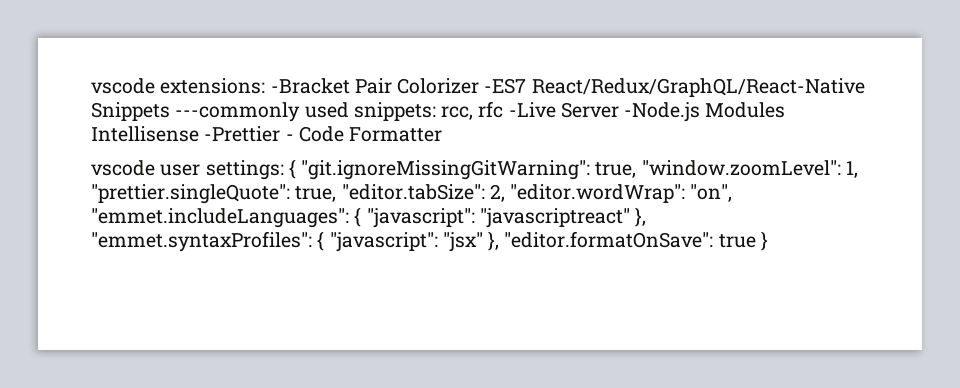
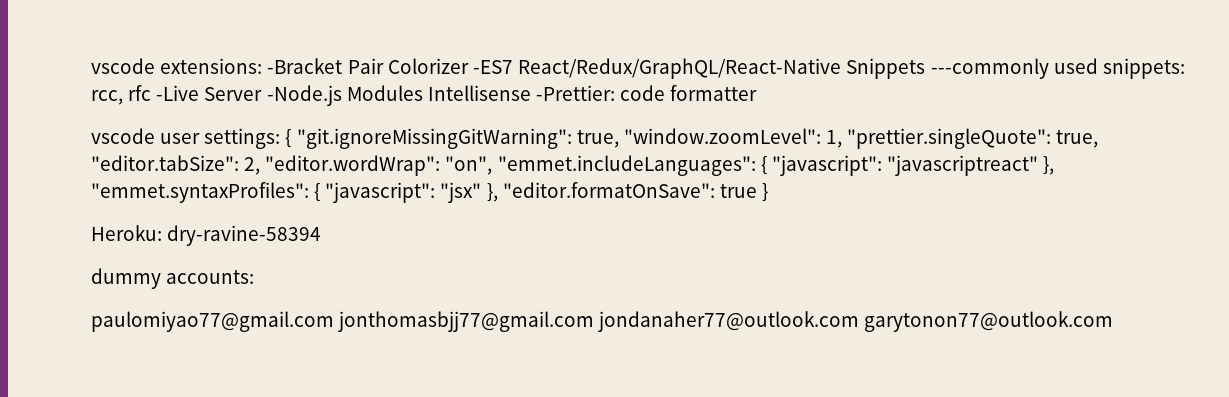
- vscode extensions: -Bracket Pair Colorizer -ES7 React/Redux/GraphQL/React-Native Snippets ---commonly used snippets: rcc, rfc -Live Server -Node.js Modules Intellisense -Prettier - Code Formatter
+ vscode extensions: -Bracket Pair Colorizer -ES7 React/Redux/GraphQL/React-Native Snippets ---commonly used snippets: rcc, rfc -Live Server -Node.js Modules Intellisense -Prettier: code formatter
+ Heroku: dry-ravine-58394
+ dummy accounts:
+ paulomiyao77@gmail.com jonthomasbjj77@gmail.com jondanaher77@outlook.com garytonon77@outlook.com

